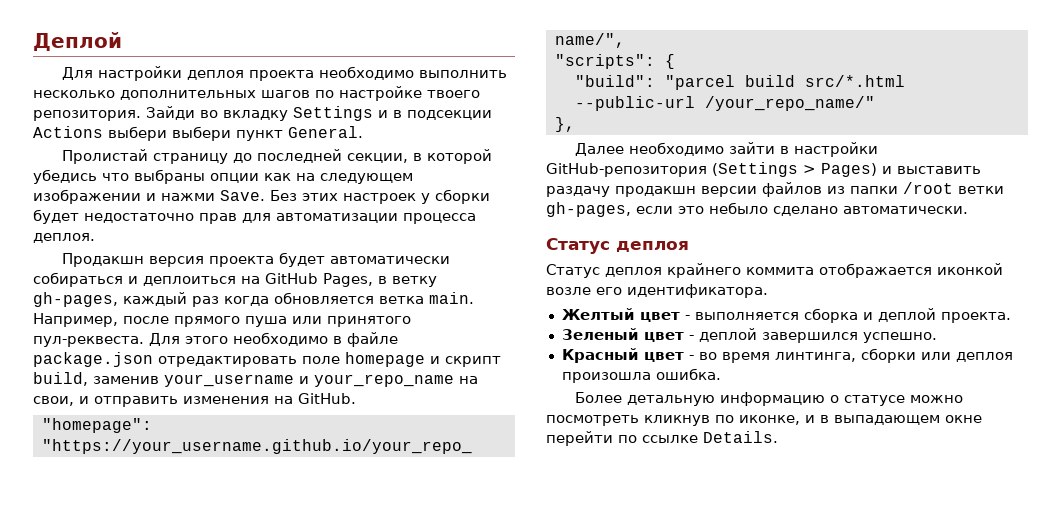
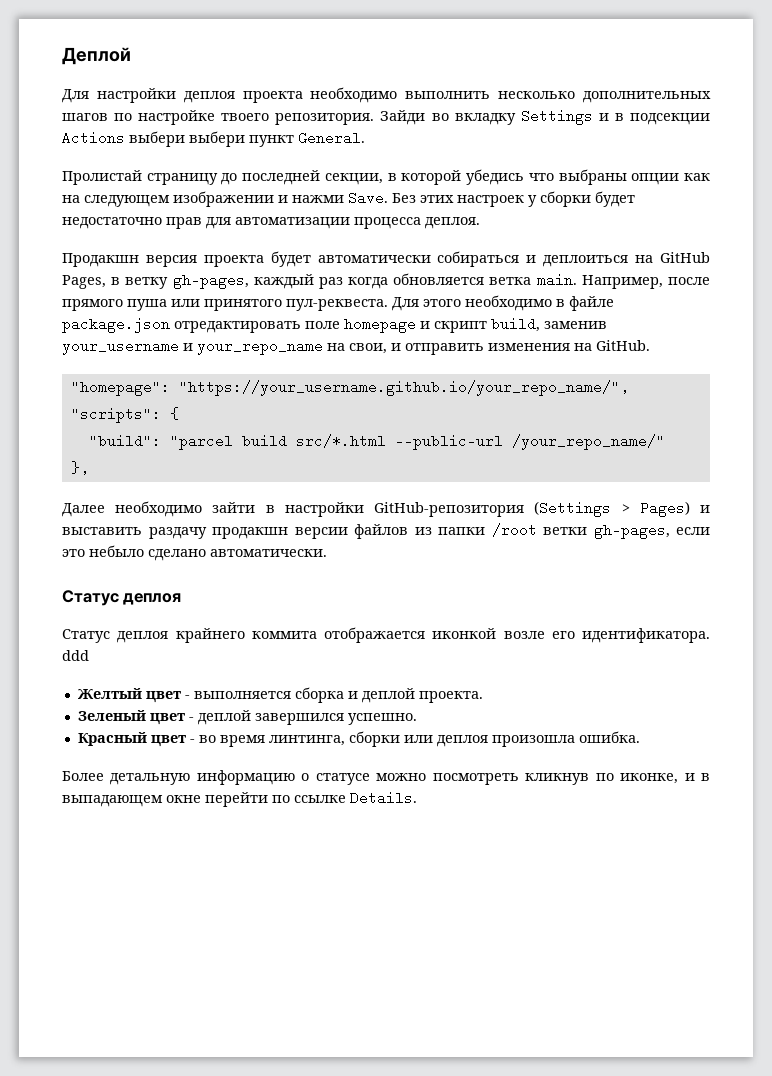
- Статус деплоя крайнего коммита отображается иконкой возле его идентификатора.
+ Статус деплоя крайнего коммита отображается иконкой возле его идентификатора. ddd

